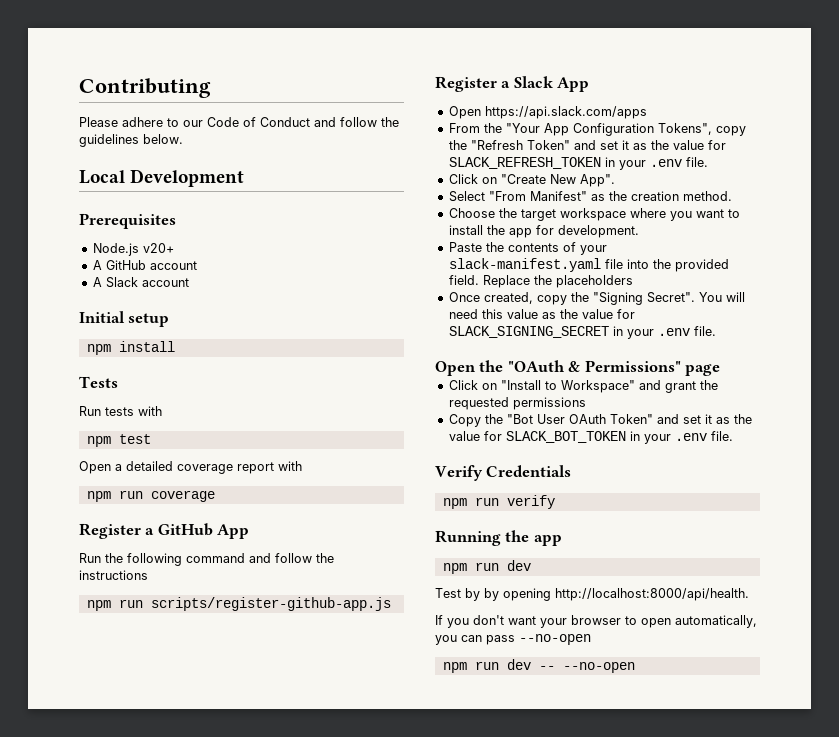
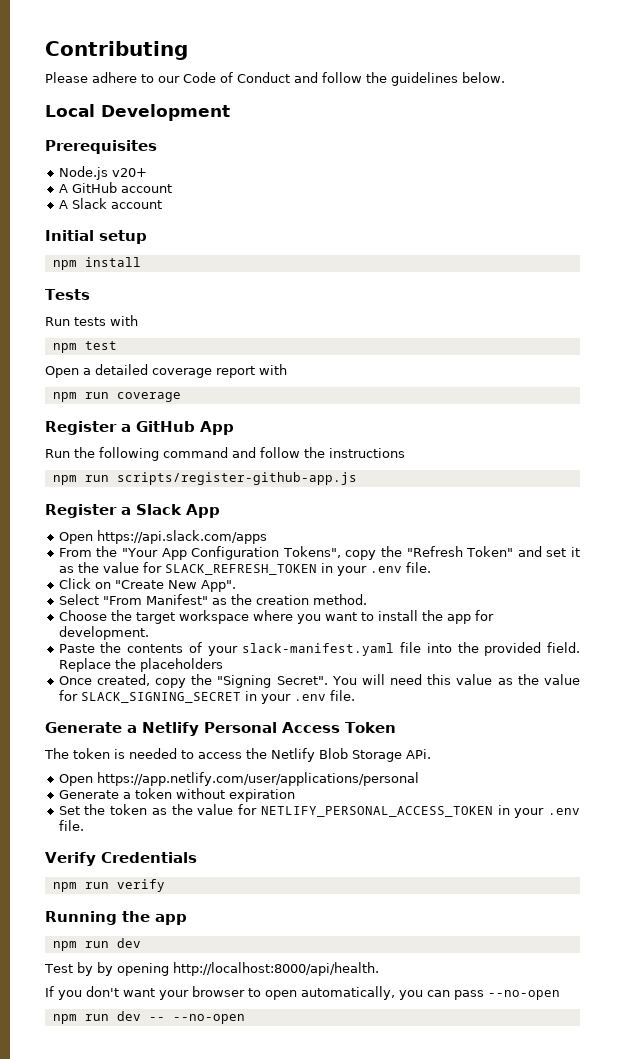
- Open the "OAuth & Permissions" page
- Click on "Install to Workspace" and grant the requested permissions
- Copy the "Bot User OAuth Token" and set it as the value for SLACK_BOT_TOKEN in your .env file.
+ Generate a Netlify Personal Access Token
+ The token is needed to access the Netlify Blob Storage APi.
+ Open https://app.netlify.com/user/applications/personal
+ Generate a token without expiration
+ Set the token as the value for NETLIFY_PERSONAL_ACCESS_TOKEN in your .env file.

